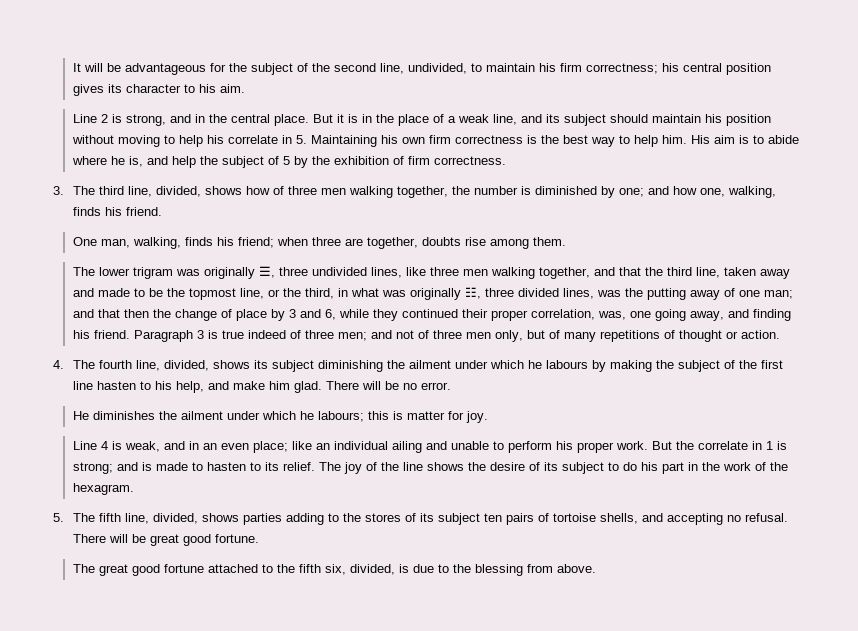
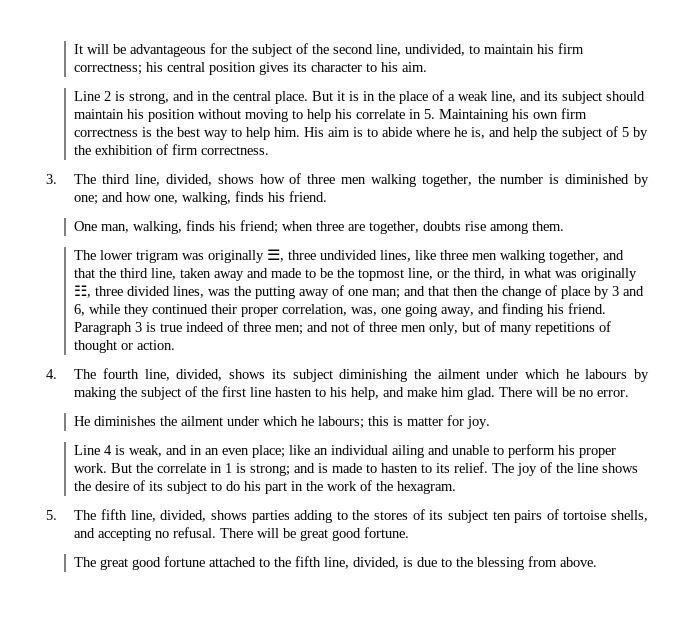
- The great good fortune attached to the fifth six, divided, is due to the blessing from above.
+ The great good fortune attached to the fifth line, divided, is due to the blessing from above.

